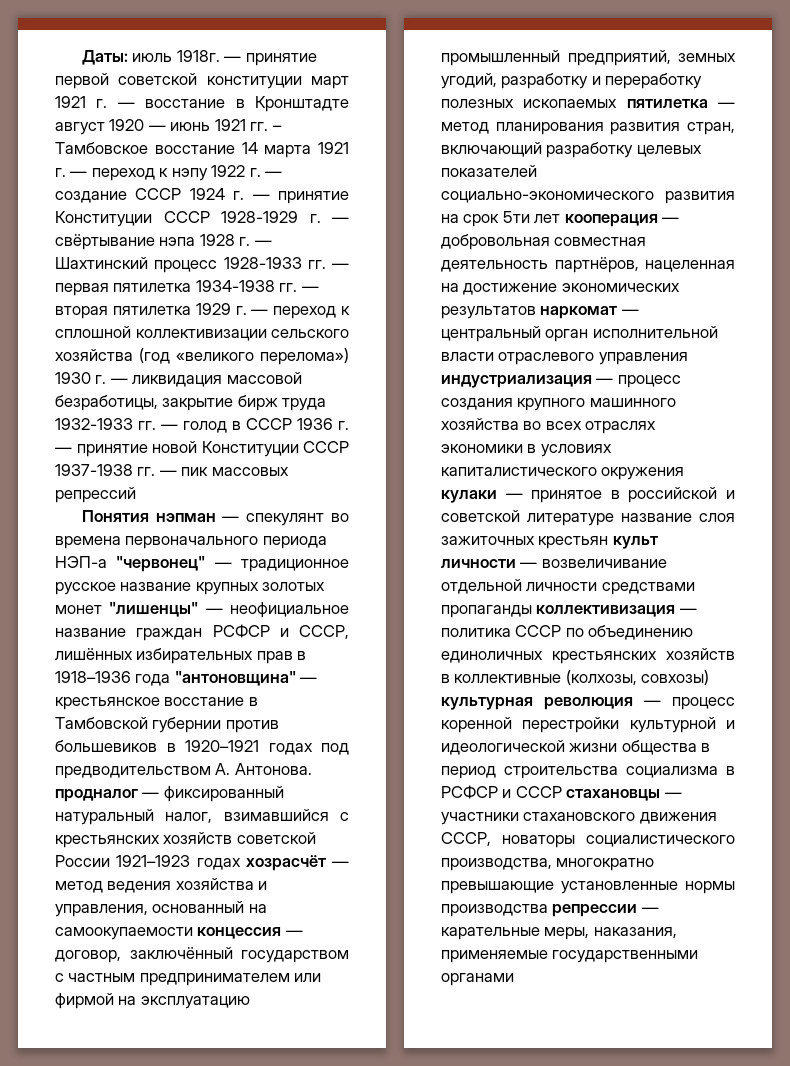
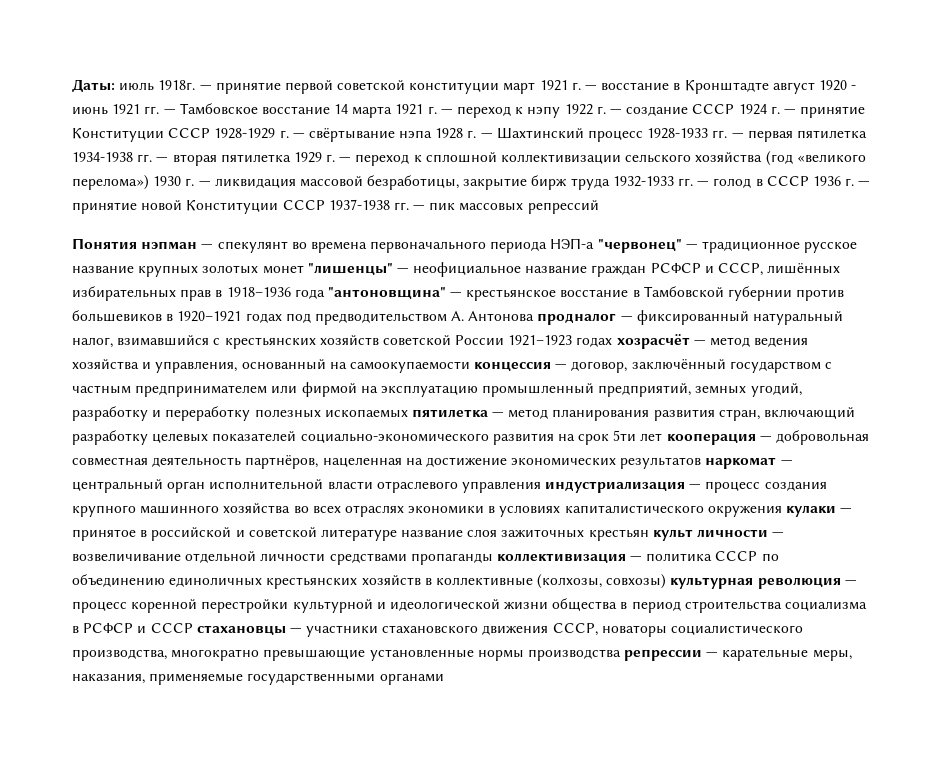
- — принятие первой советской конституции март 1921 г. — восстание в Кронштадте август 1920 — июнь 1921 гг. – Тамбовское восстание 14 марта 1921 г. — переход к нэпу 1922 г. — создание СССР 1924 г. — принятие Конституции СССР 1928-1929 г. — свёртывание нэпа 1928 г. — Шахтинский процесс 1928-1933 гг. — первая пятилетка 1934-1938 гг. — вторая пятилетка 1929 г. — переход к сплошной коллективизации сельского хозяйства (год «великого перелома») 1930 г. — ликвидация массовой безработицы, закрытие бирж труда 1932-1933 гг. — голод в СССР 1936 г. — принятие новой Конституции СССР 1937-1938 гг. — пик массовых репрессий
+ — принятие первой советской конституции март 1921 г. — восстание в Кронштадте август 1920 - июнь 1921 гг. — Тамбовское восстание 14 марта 1921 г. — переход к нэпу 1922 г. — создание СССР 1924 г. — принятие Конституции СССР 1928-1929 г. — свёртывание нэпа 1928 г. — Шахтинский процесс 1928-1933 гг. — первая пятилетка 1934-1938 гг. — вторая пятилетка 1929 г. — переход к сплошной коллективизации сельского хозяйства (год «великого перелома») 1930 г. — ликвидация массовой безработицы, закрытие бирж труда 1932-1933 гг. — голод в СССР 1936 г. — принятие новой Конституции СССР 1937-1938 гг. — пик массовых репрессий
- Понятия нэпман — спекулянт во времена первоначального периода НЭП-а "червонец" — традиционное русское название крупных золотых монет "лишенцы" — неофициальное название граждан РСФСР и СССР, лишённых избирательных прав в 1918–1936 года "антоновщина" — крестьянское восстание в Тамбовской губернии против большевиков в 1920–1921 годах под предводительством А. Антонова. продналог — фиксированный натуральный налог, взимавшийся с крестьянских хозяйств советской России 1921–1923 годах хозрасчёт — метод ведения хозяйства и управления, основанный на самоокупаемости концессия — договор, заключённый государством с частным предпринимателем или фирмой на эксплуатацию промышленный предприятий, земных угодий, разработку и переработку полезных ископаемых пятилетка — метод планирования развития стран, включающий разработку целевых показателей социально-экономического развития на срок 5ти лет кооперация — добровольная совместная деятельность партнёров, нацеленная на достижение экономических результатов наркомат — центральный орган исполнительной власти отраслевого управления индустриализация — процесс создания крупного машинного хозяйства во всех отраслях экономики в условиях капиталистического окружения кулаки — принятое в российской и советской литературе название слоя зажиточных крестьян культ личности — возвеличивание отдельной личности средствами пропаганды коллективизация — политика СССР по объединению единоличных крестьянских хозяйств в коллективные (колхозы, совхозы) культурная революция — процесс коренной перестройки культурной и идеологической жизни общества в период строительства социализма в РСФСР и СССР стахановцы — участники стахановского движения СССР, новаторы социалистического производства, многократно превышающие установленные нормы производства репрессии — карательные меры, наказания, применяемые государственными органами
+ Понятия нэпман — спекулянт во времена первоначального периода НЭП-а "червонец" — традиционное русское название крупных золотых монет "лишенцы" — неофициальное название граждан РСФСР и СССР, лишённых избирательных прав в 1918–1936 года "антоновщина" — крестьянское восстание в Тамбовской губернии против большевиков в 1920–1921 годах под предводительством А. Антонова продналог — фиксированный натуральный налог, взимавшийся с крестьянских хозяйств советской России 1921–1923 годах хозрасчёт — метод ведения хозяйства и управления, основанный на самоокупаемости концессия — договор, заключённый государством с частным предпринимателем или фирмой на эксплуатацию промышленный предприятий, земных угодий, разработку и переработку полезных ископаемых пятилетка — метод планирования развития стран, включающий разработку целевых показателей социально-экономического развития на срок 5ти лет кооперация — добровольная совместная деятельность партнёров, нацеленная на достижение экономических результатов наркомат — центральный орган исполнительной власти отраслевого управления индустриализация — процесс создания крупного машинного хозяйства во всех отраслях экономики в условиях капиталистического окружения кулаки — принятое в российской и советской литературе название слоя зажиточных крестьян культ личности — возвеличивание отдельной личности средствами пропаганды коллективизация — политика СССР по объединению единоличных крестьянских хозяйств в коллективные (колхозы, совхозы) культурная революция — процесс коренной перестройки культурной и идеологической жизни общества в период строительства социализма в РСФСР и СССР стахановцы — участники стахановского движения СССР, новаторы социалистического производства, многократно превышающие установленные нормы производства репрессии — карательные меры, наказания, применяемые государственными органами

